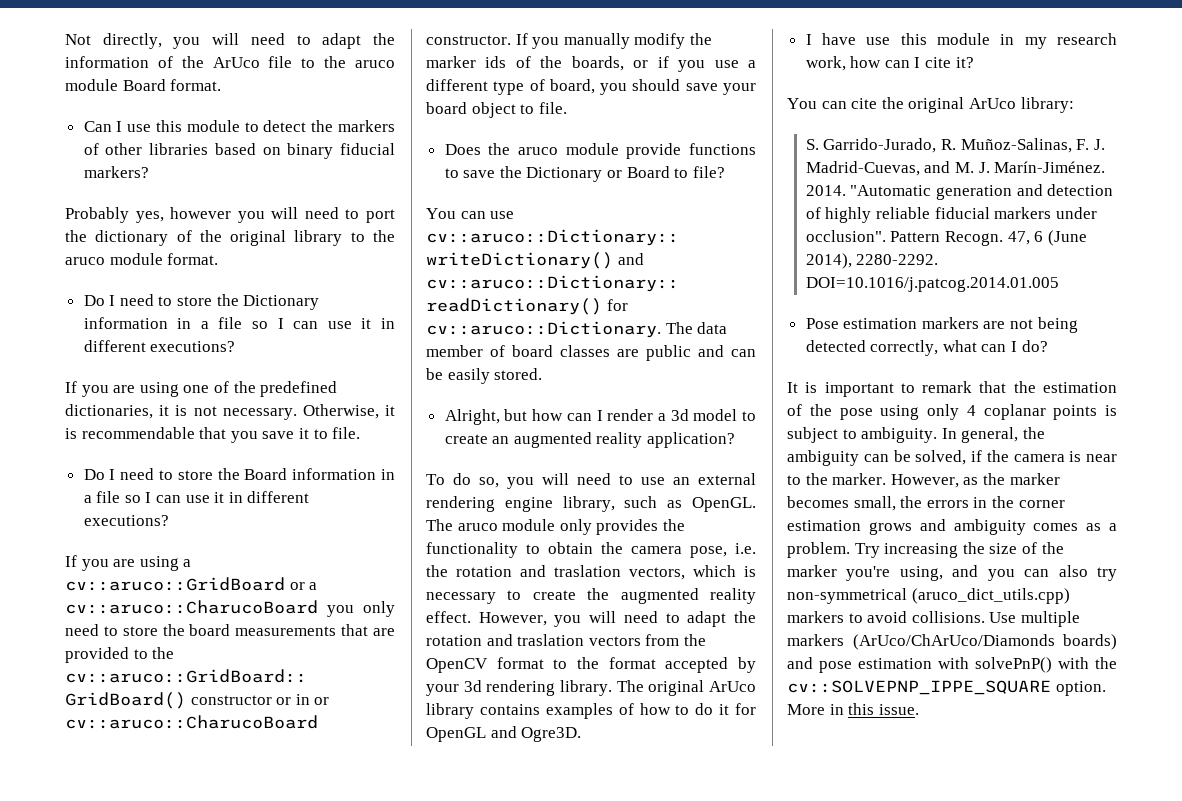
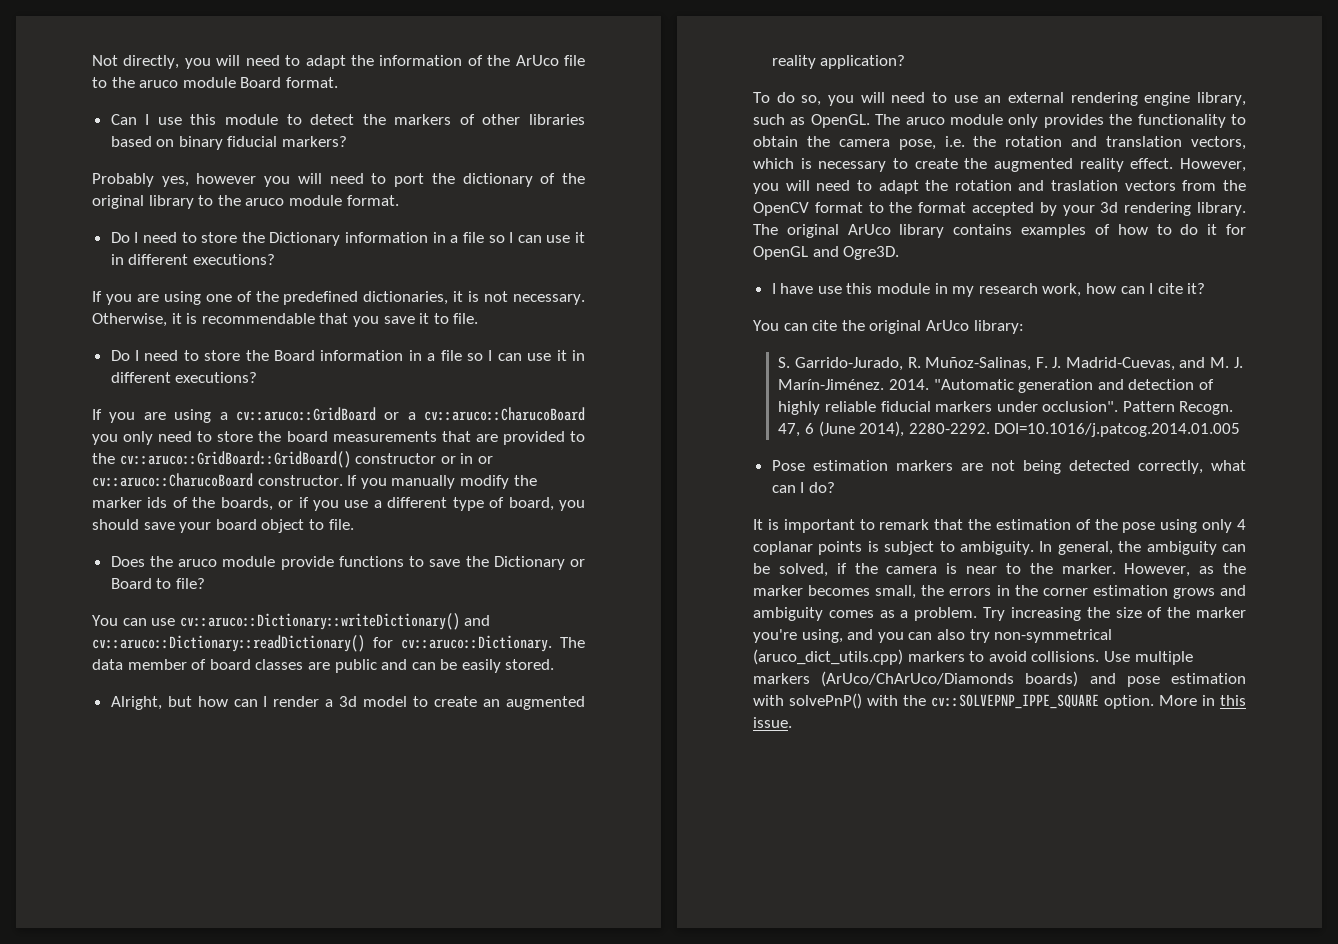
- The aruco module only provides the functionality to obtain the camera pose, i.e. the rotation and traslation vectors, which is necessary to create the augmented reality effect.
+ The aruco module only provides the functionality to obtain the camera pose, i.e. the rotation and translation vectors, which is necessary to create the augmented reality effect.

